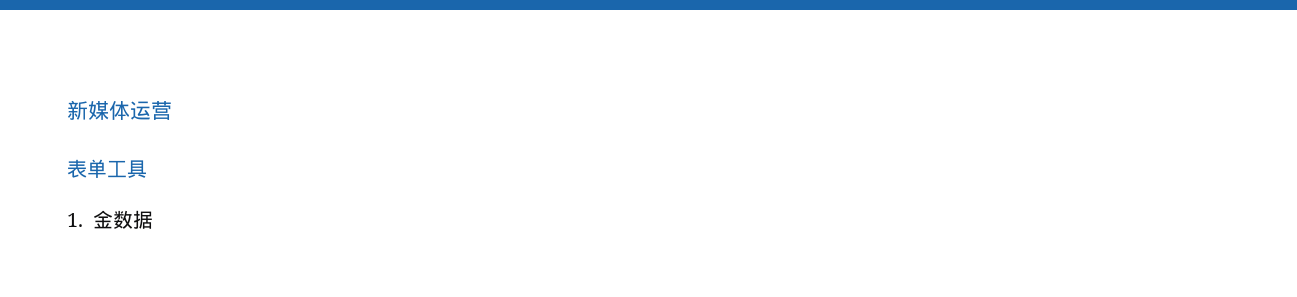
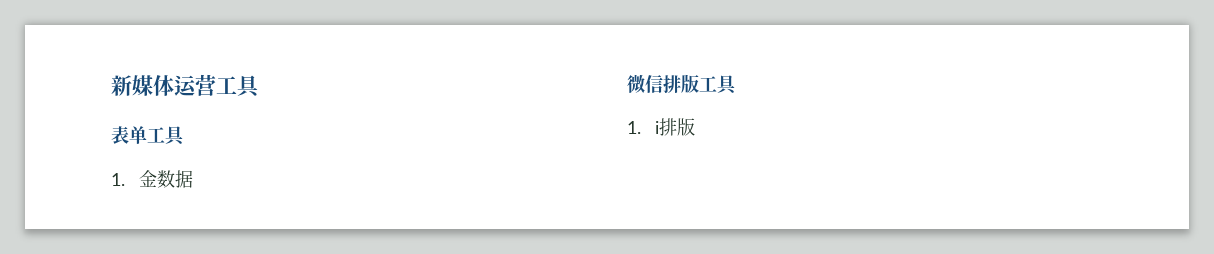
- 新媒体运营
+ 新媒体运营工具
+ 微信排版工具
+ 1. i排版

